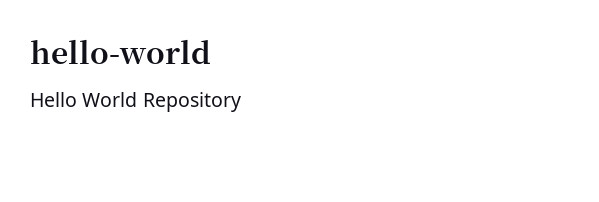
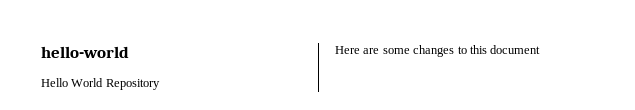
+ Here are some changes to this document

